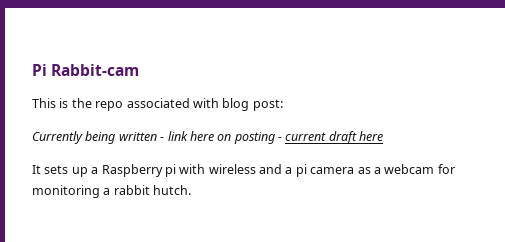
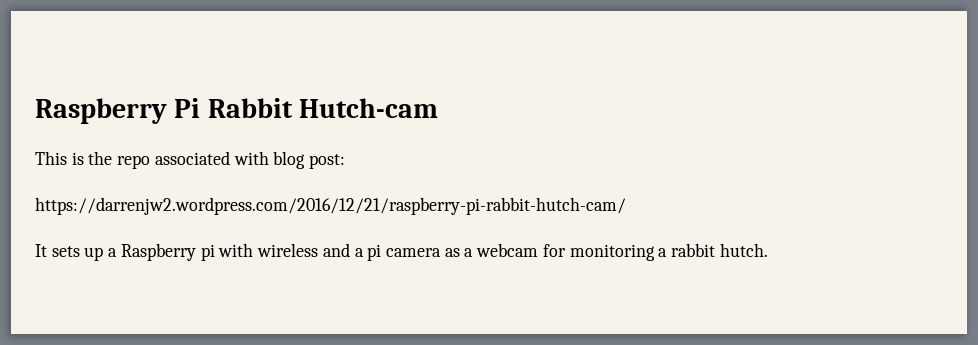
- Pi Rabbit-cam
+ Raspberry Pi Rabbit Hutch-cam
- Currently being written - link here on posting - current draft here
+ https://darrenjw2.wordpress.com/2016/12/21/raspberry-pi-rabbit-hutch-cam/

